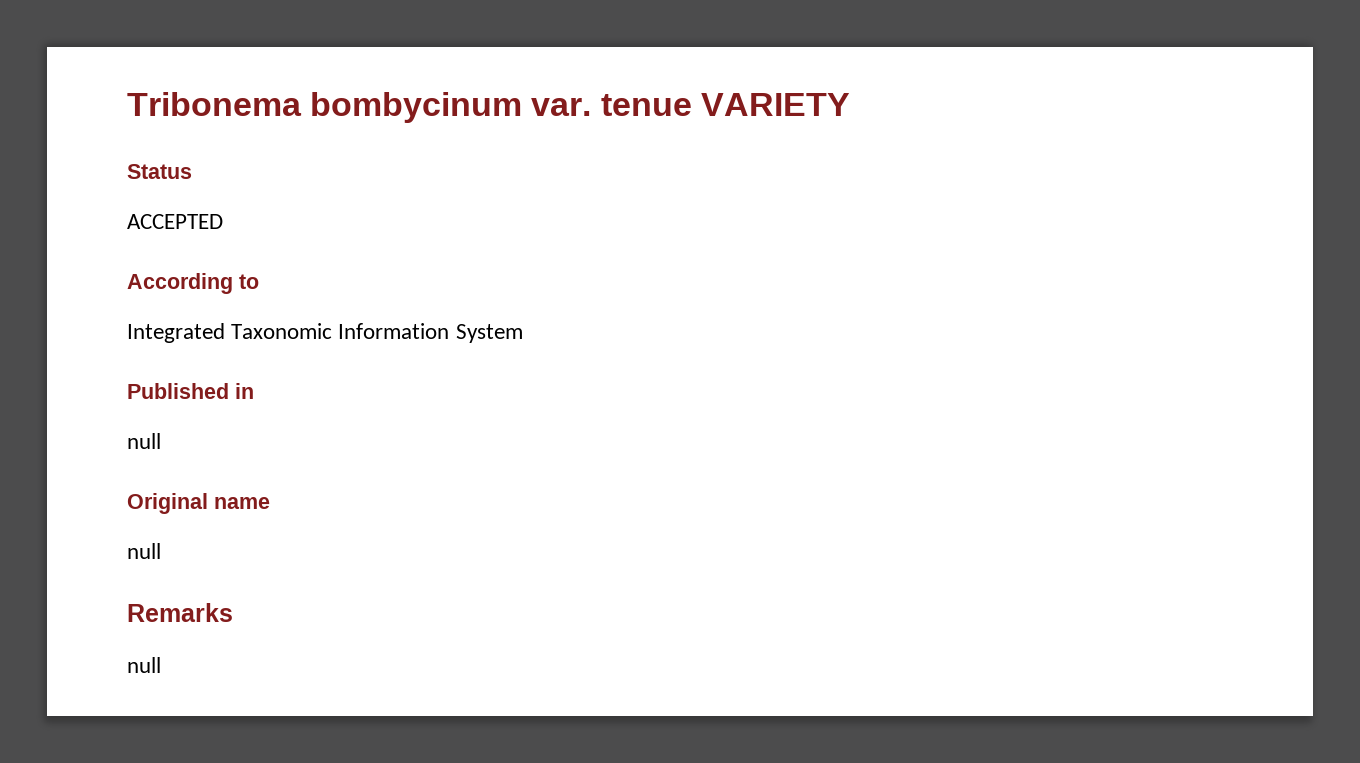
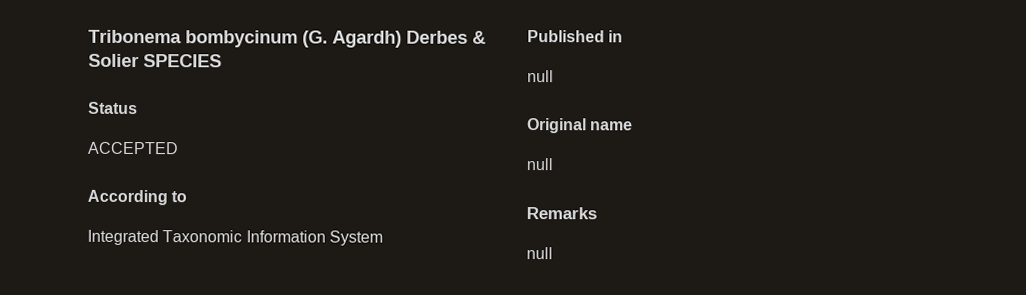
- Tribonema bombycinum var. tenue VARIETY
+ Tribonema bombycinum (G. Agardh) Derbes & Solier SPECIES

